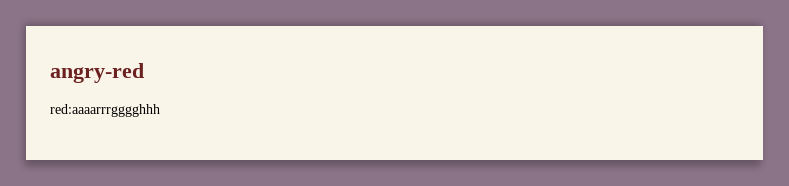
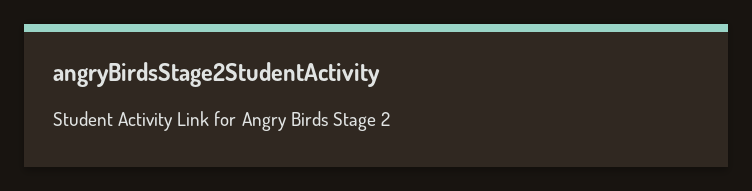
- angry-red
- red:aaaarrrgggghhh
+ angryBirdsStage2StudentActivity
+ Student Activity Link for Angry Birds Stage 2

